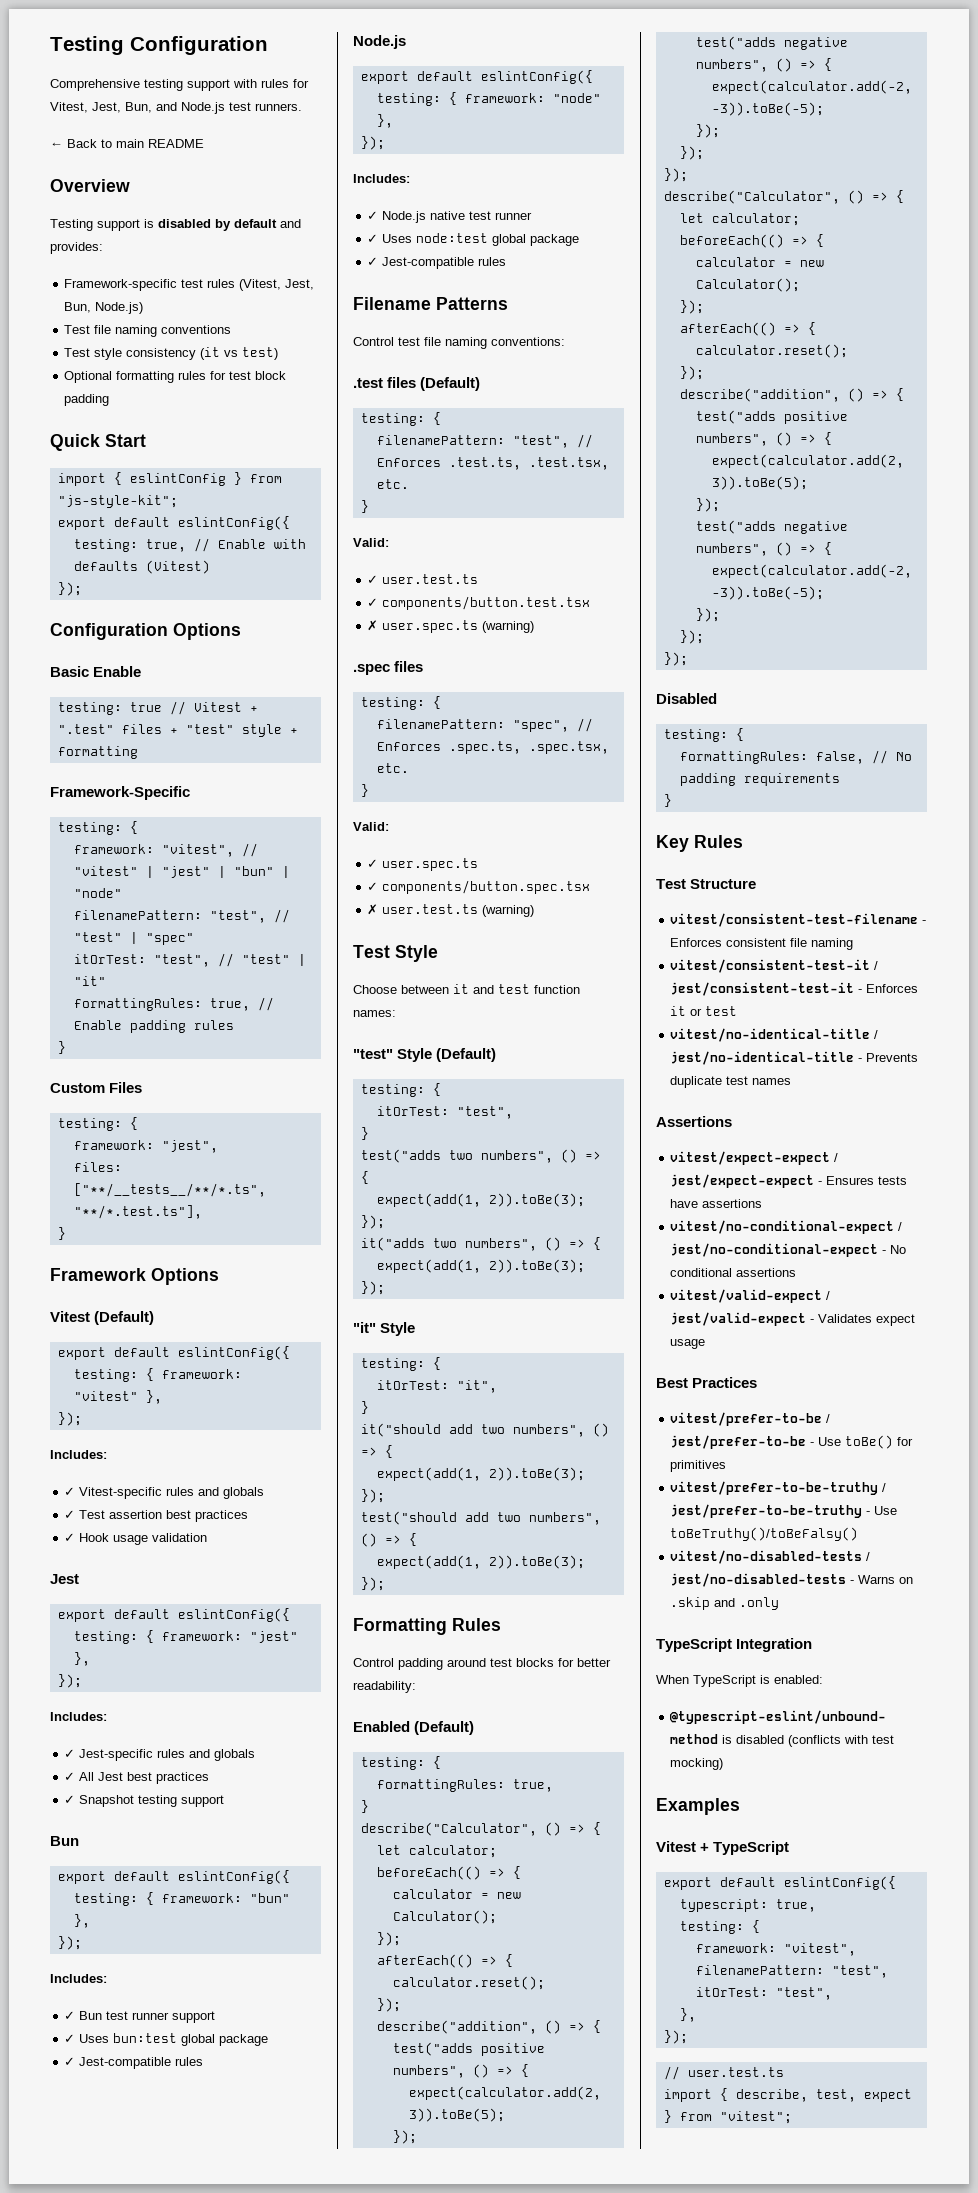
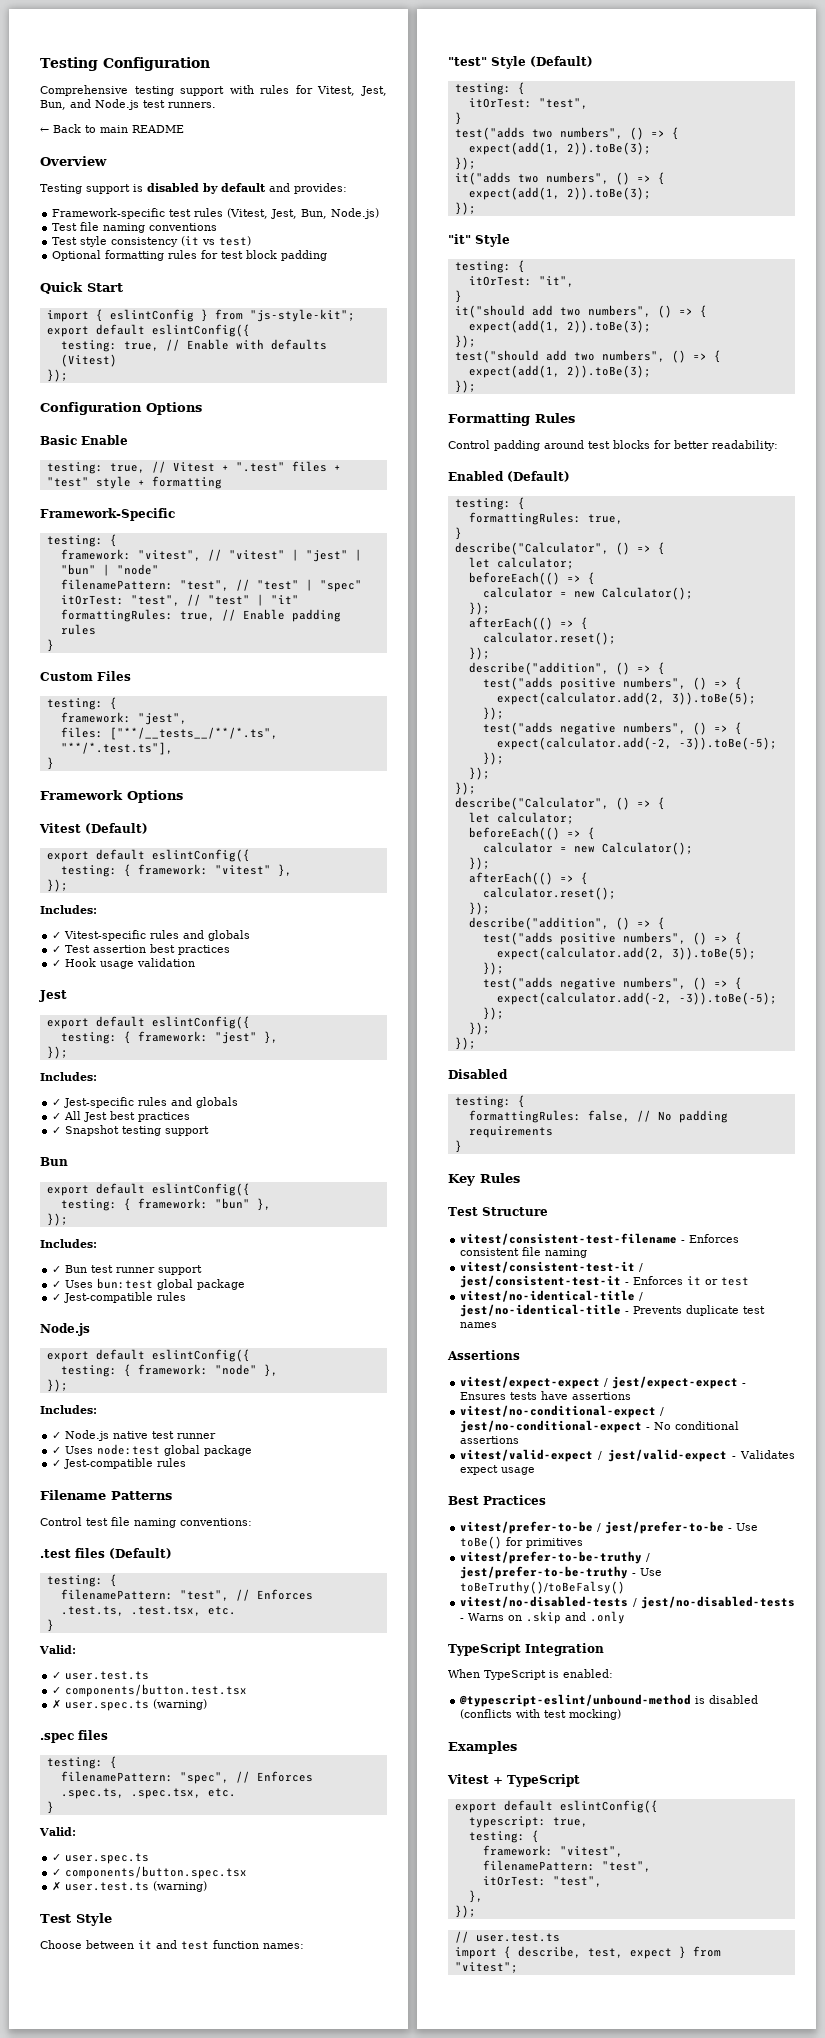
- testing: true // Vitest + ".test" files + "test" style + formatting
+ testing: true, // Vitest + ".test" files + "test" style + formatting

